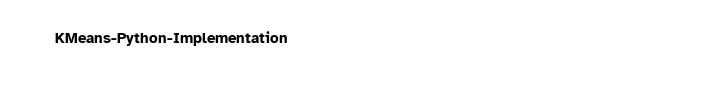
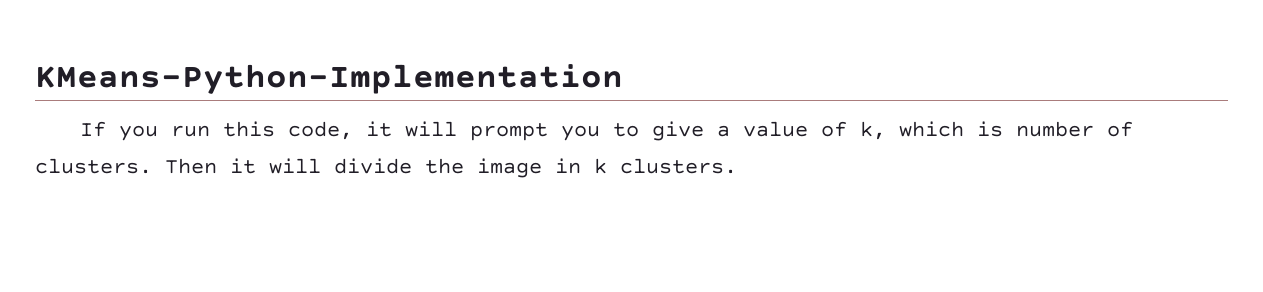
+ If you run this code, it will prompt you to give a value of k, which is number of clusters. Then it will divide the image in k clusters.

